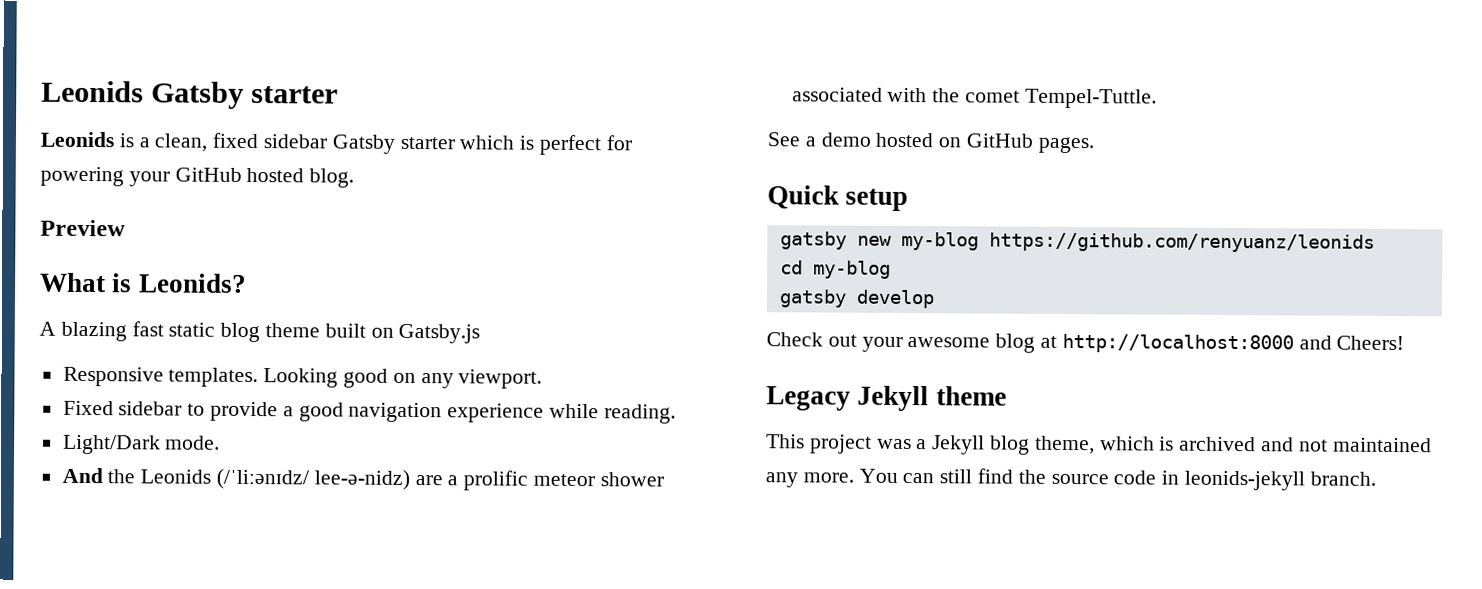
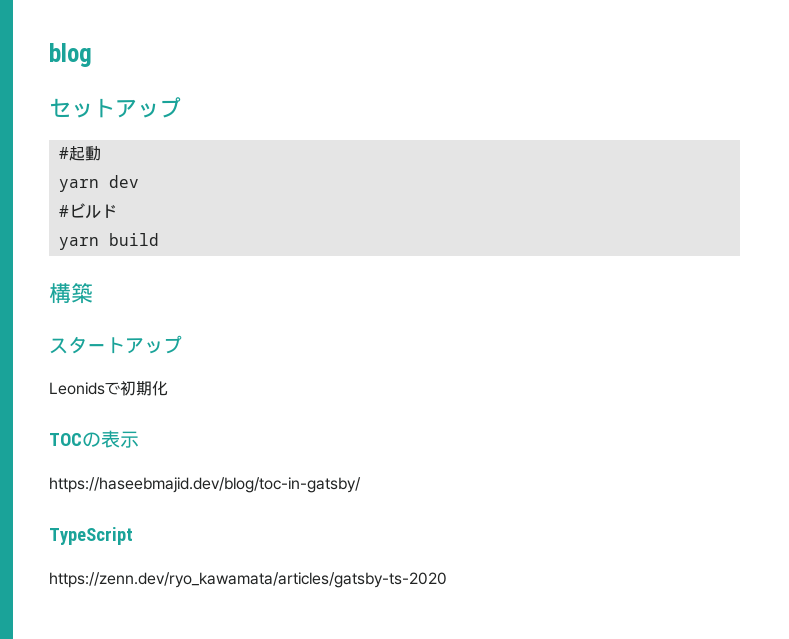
- Leonids Gatsby starter
- Leonids is a clean, fixed sidebar Gatsby starter which is perfect for powering your GitHub hosted blog.
- Preview
- What is Leonids?
- A blazing fast static blog theme built on Gatsby.js
- Responsive templates. Looking good on any viewport.
- Fixed sidebar to provide a good navigation experience while reading.
- Light/Dark mode.
- And the Leonids (/ˈliːənɪdz/ lee-ə-nidz) are a prolific meteor shower associated with the comet Tempel-Tuttle.
- See a demo hosted on GitHub pages.
- Quick setup
- gatsby new my-blog https://github.com/renyuanz/leonids
- cd my-blog
- gatsby develop
- Check out your awesome blog at http://localhost:8000 and Cheers!
- Legacy Jekyll theme
- This project was a Jekyll blog theme, which is archived and not maintained any more. You can still find the source code in leonids-jekyll branch.
+ blog
+ セットアップ
+ #起動
+ yarn dev
+ #ビルド
+ yarn build
+ 構築
+ スタートアップ
+ Leonidsで初期化
+ TOCの表示
+ https://haseebmajid.dev/blog/toc-in-gatsby/
+ TypeScript
+ https://zenn.dev/ryo_kawamata/articles/gatsby-ts-2020

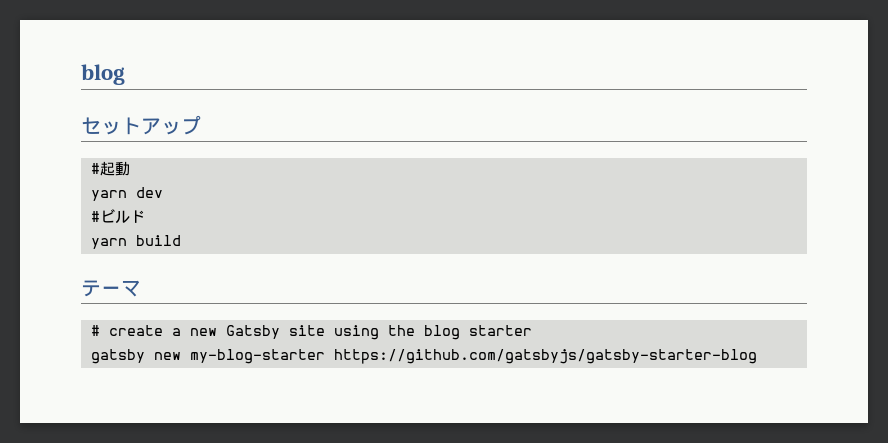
- 構築
- スタートアップ
- Leonidsで初期化
- TOCの表示
- https://haseebmajid.dev/blog/toc-in-gatsby/
- TypeScript
- https://zenn.dev/ryo_kawamata/articles/gatsby-ts-2020
+ テーマ
+ # create a new Gatsby site using the blog starter
+ gatsby new my-blog-starter https://github.com/gatsbyjs/gatsby-starter-blog

